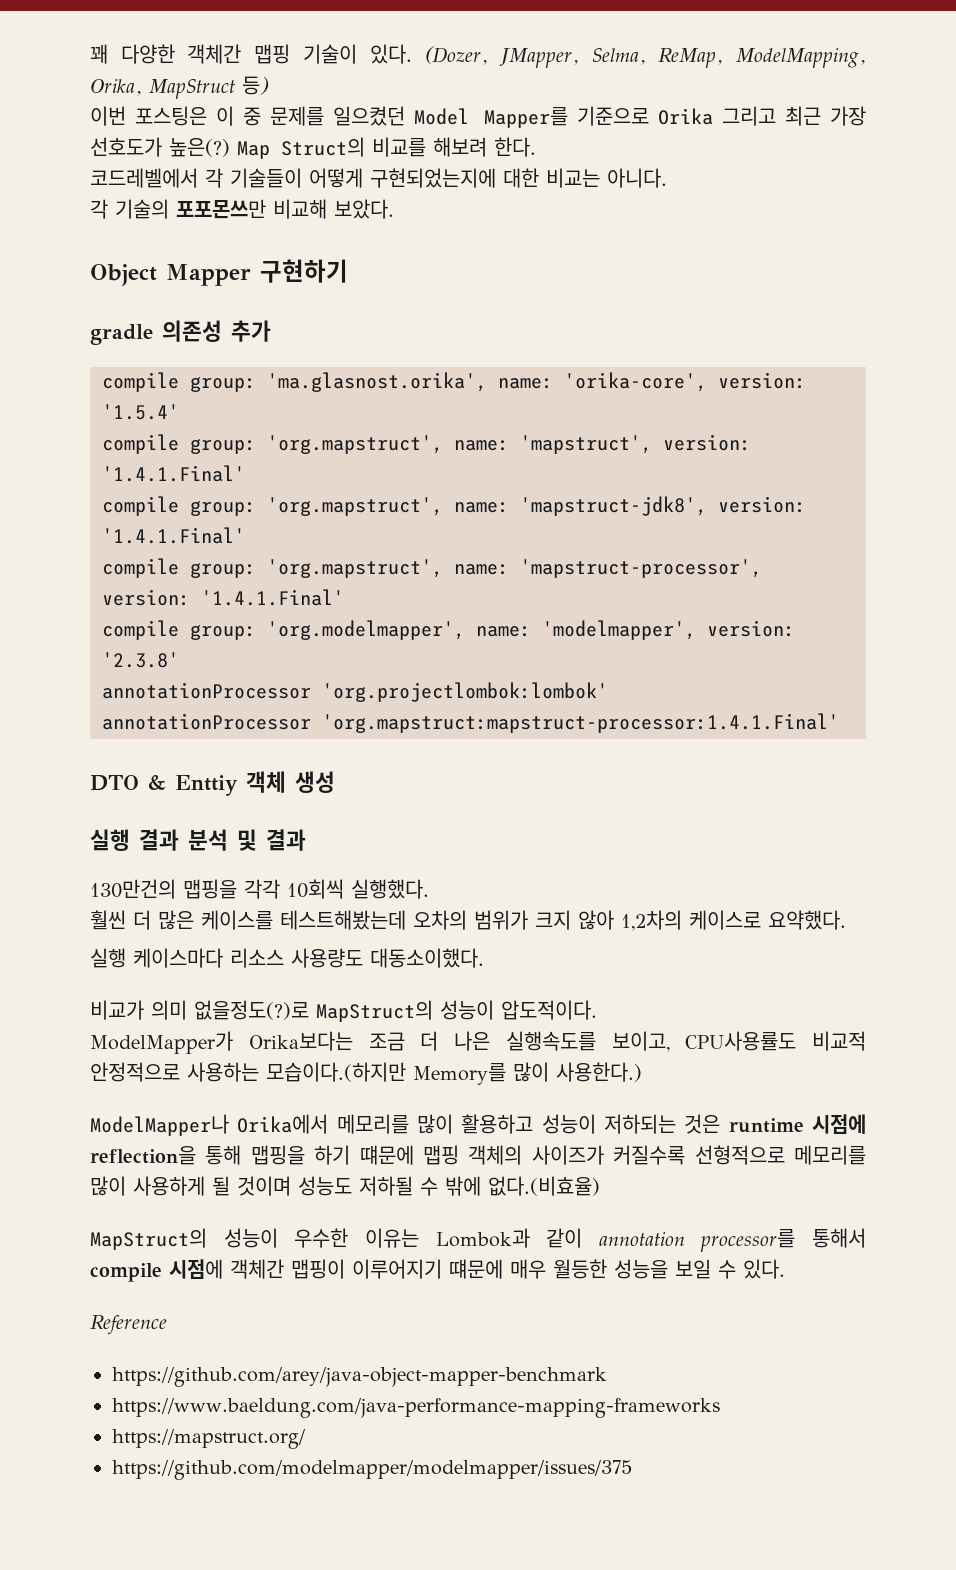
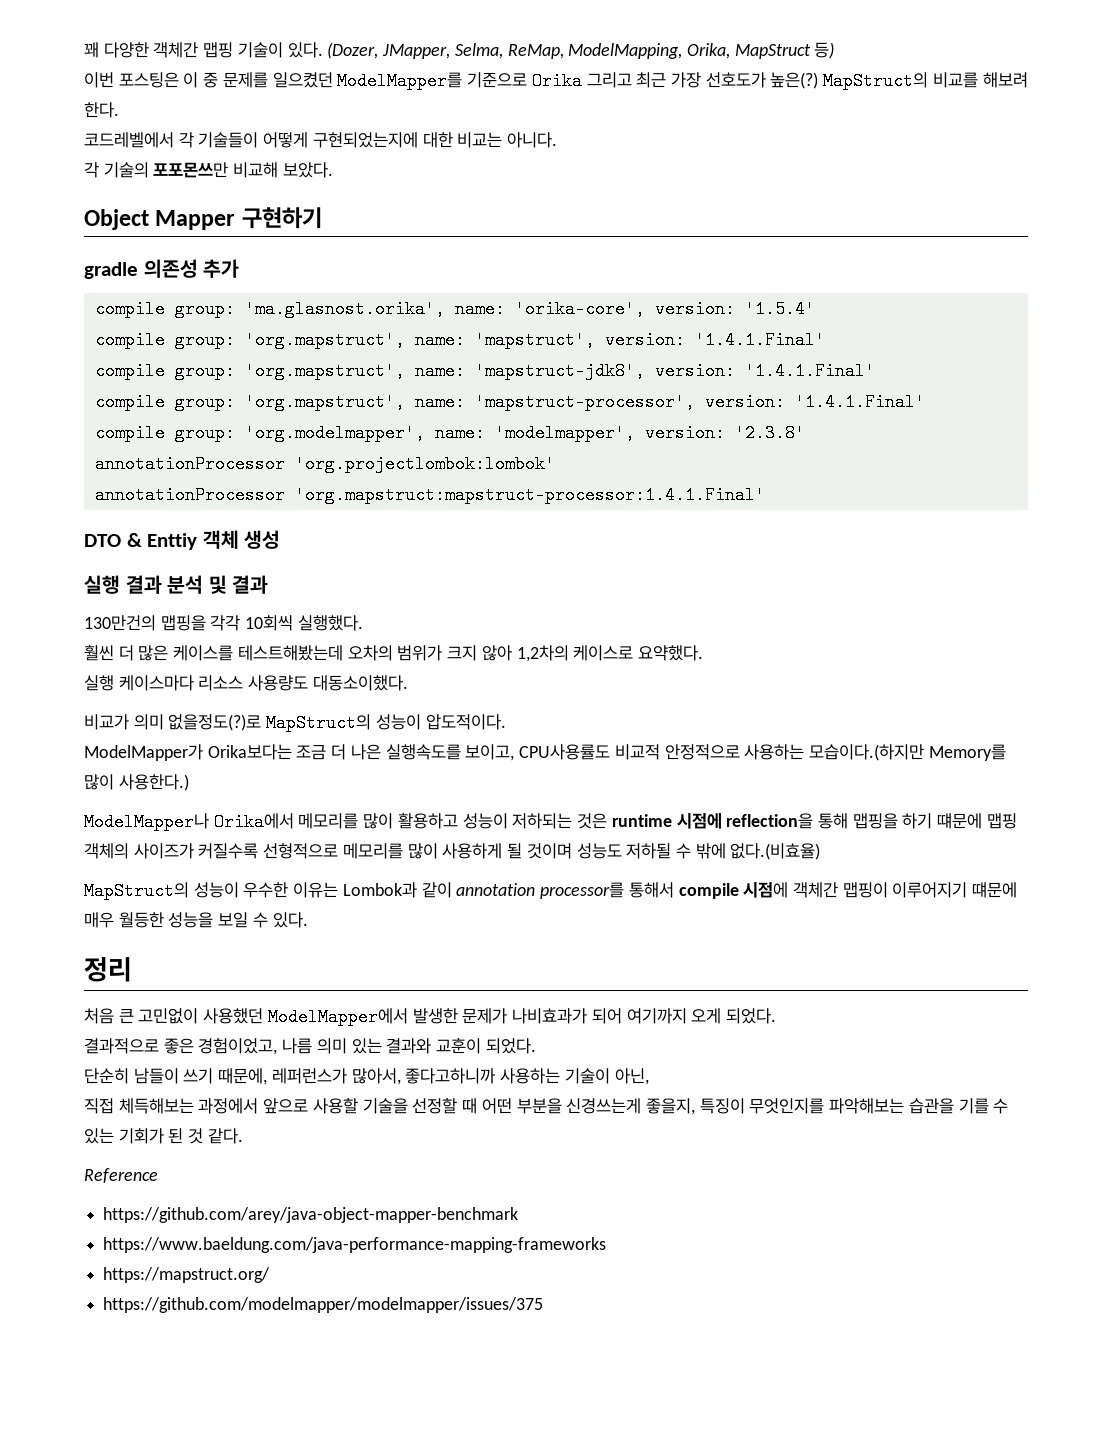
- 이번 포스팅은 이 중 문제를 일으켰던 Model Mapper를 기준으로 Orika 그리고 최근 가장 선호도가 높은(?)
+ 이번 포스팅은 이 중 문제를 일으켰던 ModelMapper를 기준으로 Orika 그리고 최근 가장 선호도가 높은(?)
- Map Struct의 비교를 해보려 한다.
+ MapStruct의 비교를 해보려 한다.
+ 정리
+ 처음 큰 고민없이 사용했던 ModelMapper에서 발생한 문제가 나비효과가 되어 여기까지 오게 되었다.
+ 결과적으로 좋은 경험이었고, 나름 의미 있는 결과와 교훈이 되었다.
+ 단순히 남들이 쓰기 때문에, 레퍼런스가 많아서, 좋다고하니까 사용하는 기술이 아닌,
+ 직접 체득해보는 과정에서 앞으로 사용할 기술을 선정할 때 어떤 부분을 신경쓰는게 좋을지, 특징이 무엇인지를 파악해보는 습관을 기를 수 있는 기회가 된 것 같다.

